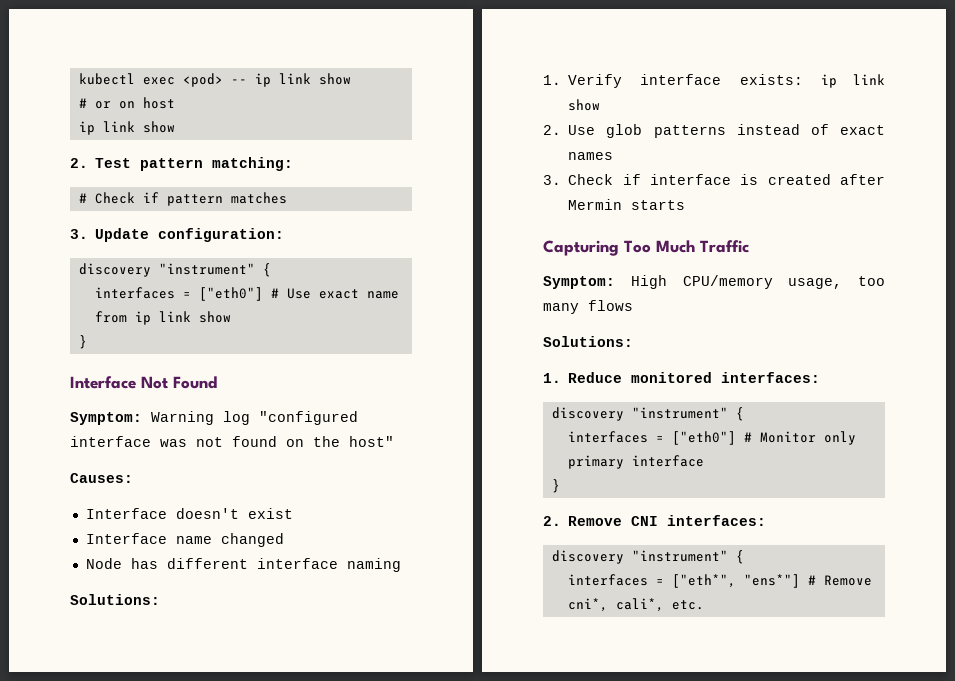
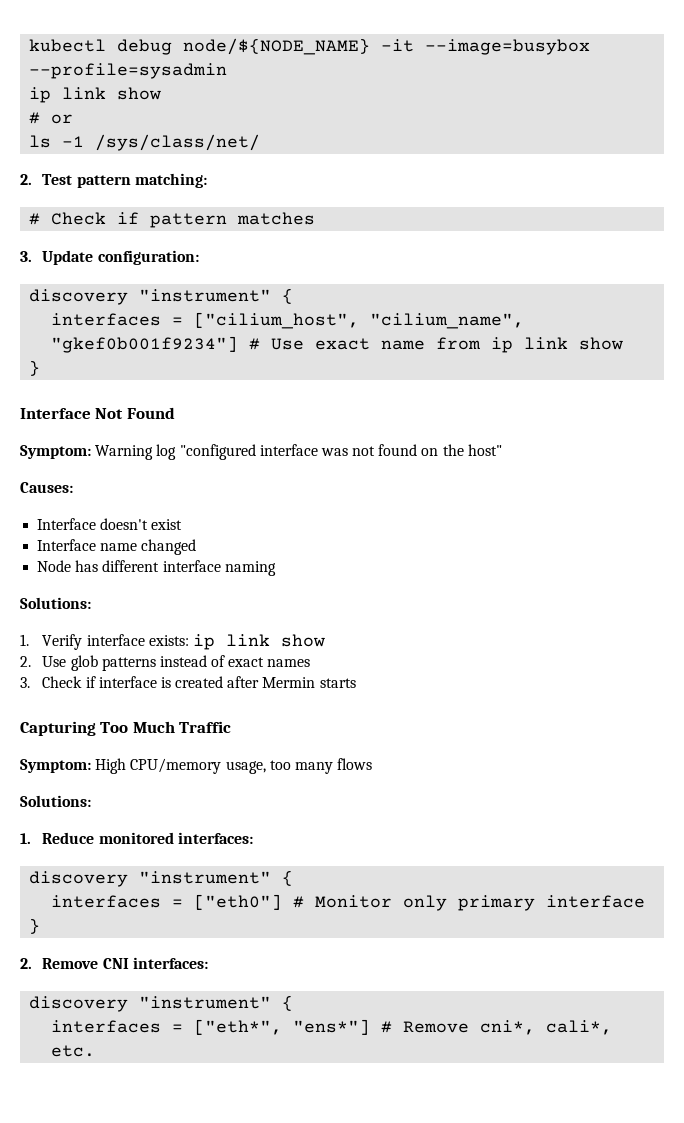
- kubectl exec <pod> -- ip link show
+ kubectl debug node/${NODE_NAME} -it --image=busybox --profile=sysadmin
+ ip link show
- # or on host
- ip link show
+ # or
+ ls -1 /sys/class/net/
- interfaces = ["eth0"] # Use exact name from ip link show
+ interfaces = ["cilium_host", "cilium_name", "gkef0b001f9234"] # Use exact name from ip link show

